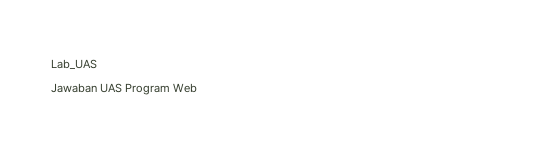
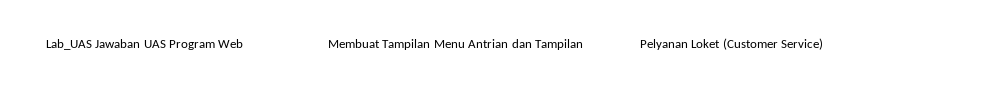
- Lab_UAS
- Jawaban UAS Program Web
+ Lab_UAS Jawaban UAS Program Web Membuat Tampilan Menu Antrian dan Tampilan Pelyanan Loket (Customer Service)

